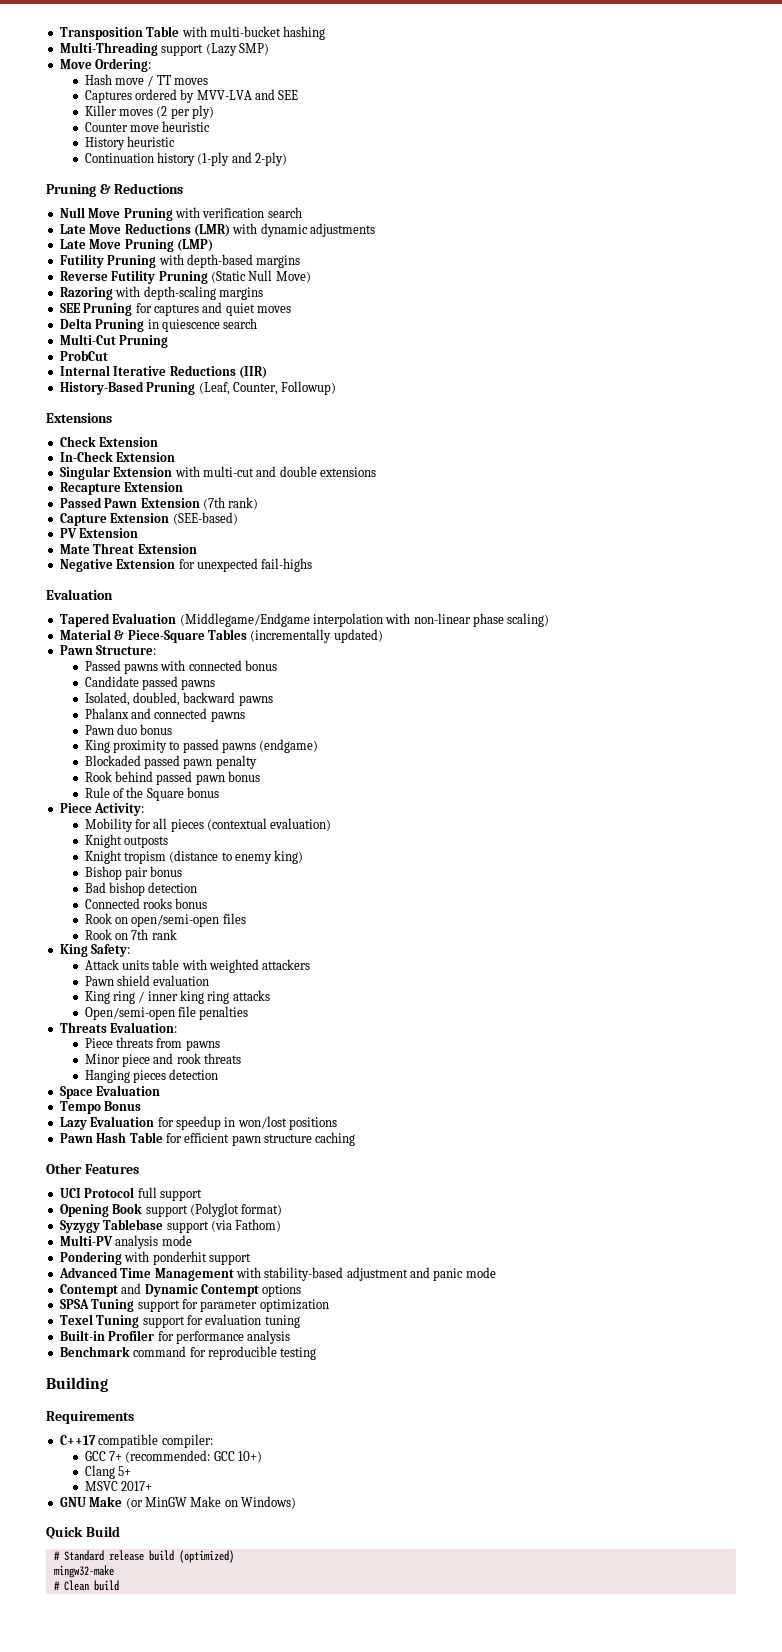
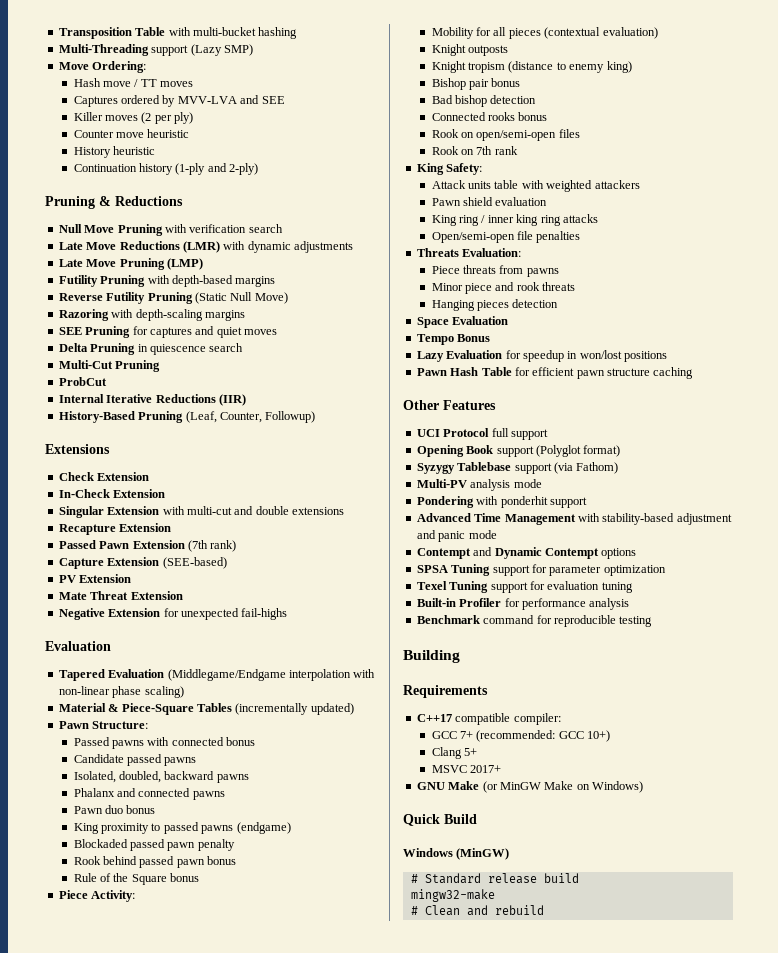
+ Windows (MinGW)
- # Standard release build (optimized)
+ # Standard release build
- # Clean build
+ # Clean and rebuild

